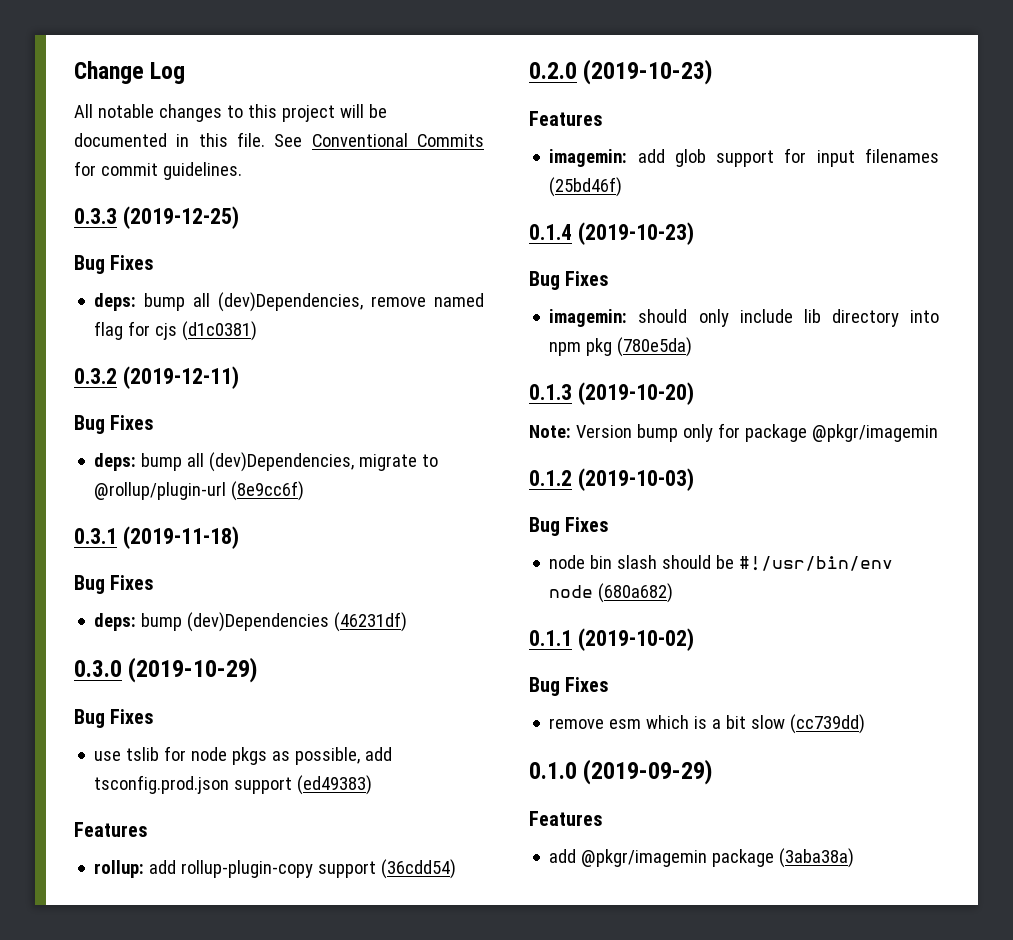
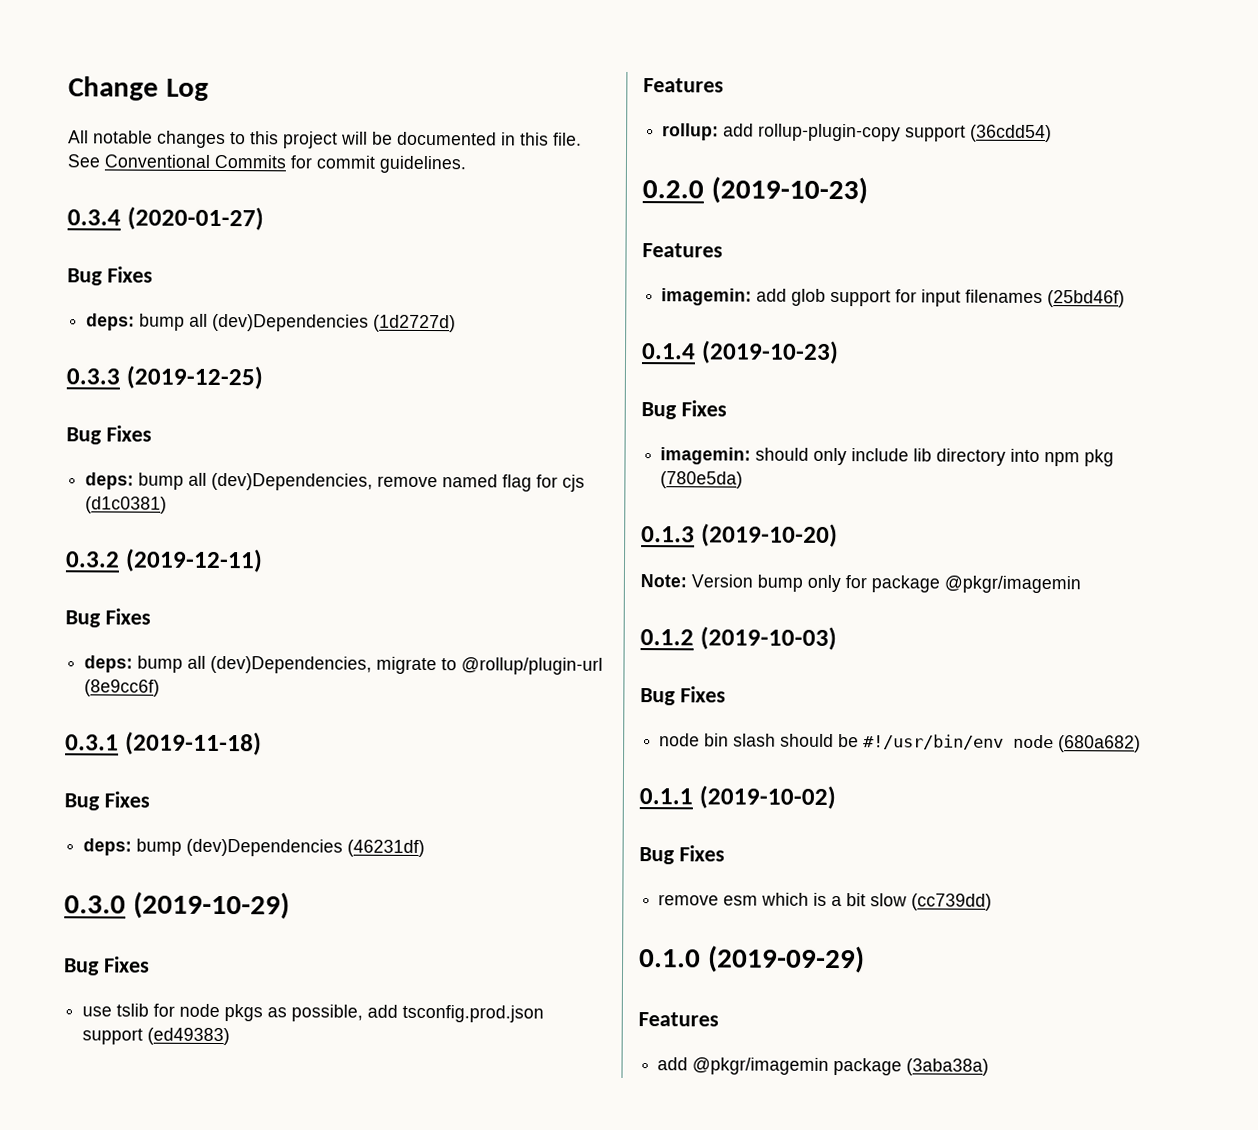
+ 0.3.4 (2020-01-27)
+ Bug Fixes
+ deps: bump all (dev)Dependencies (1d2727d)

